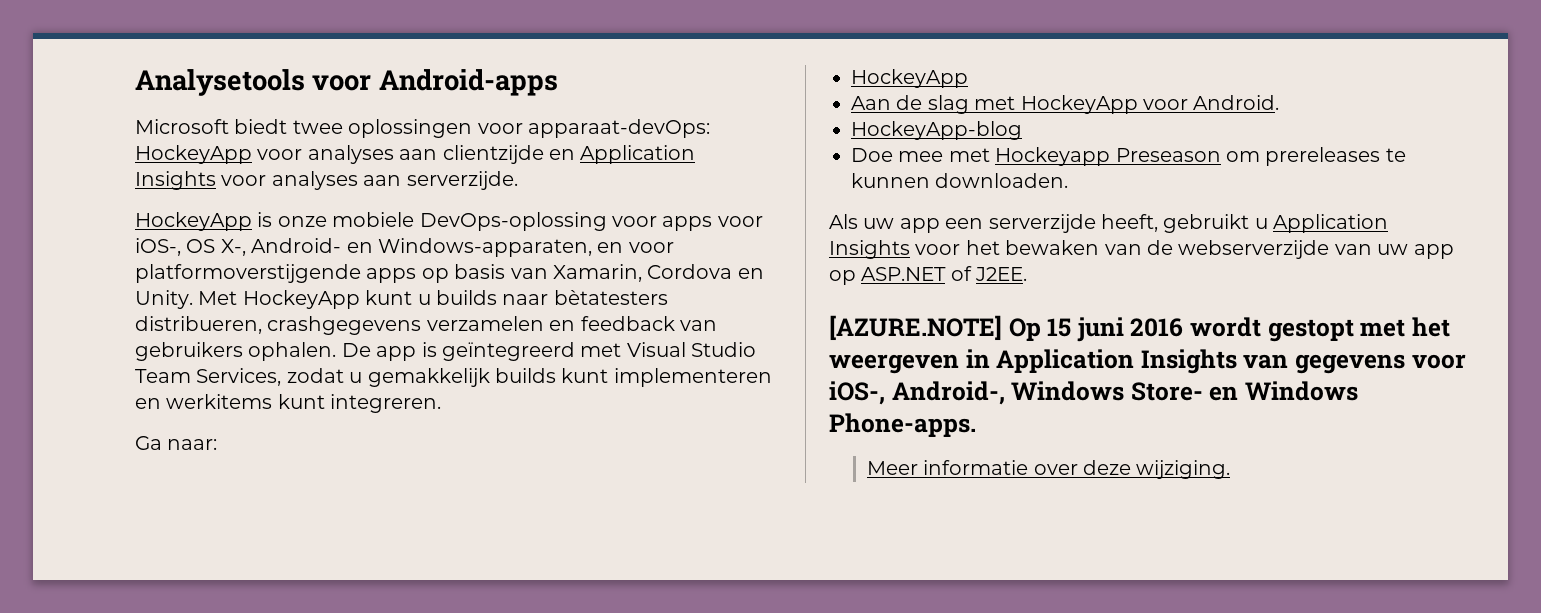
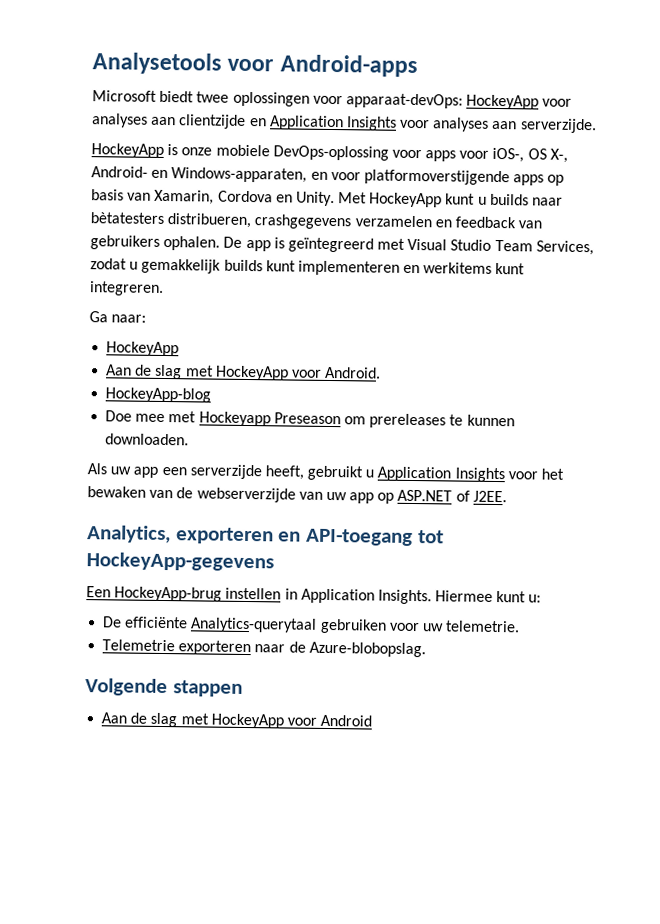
- [AZURE.NOTE] Op 15 juni 2016 wordt gestopt met het weergeven in Application Insights van gegevens voor iOS-, Android-, Windows Store- en Windows Phone-apps.
- Meer informatie over deze wijziging.
+ Analytics, exporteren en API-toegang tot HockeyApp-gegevens
+ Een HockeyApp-brug instellen in Application Insights. Hiermee kunt u:
+ De efficiënte Analytics-querytaal gebruiken voor uw telemetrie.
+ Telemetrie exporteren naar de Azure-blobopslag.
+ Volgende stappen
+ Aan de slag met HockeyApp voor Android

